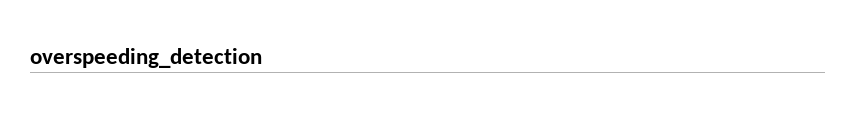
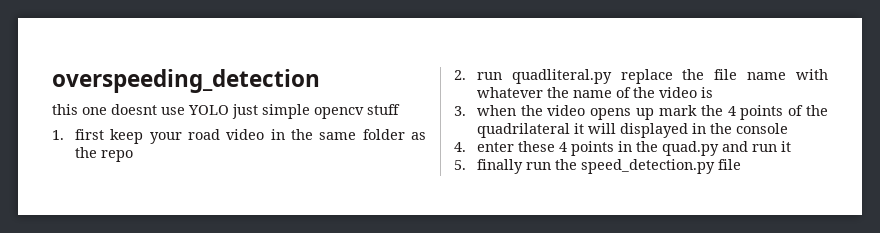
+ this one doesnt use YOLO just simple opencv stuff
+ 1. first keep your road video in the same folder as the repo
+ 2. run quadliteral.py replace the file name with whatever the name of the video is
+ 3. when the video opens up mark the 4 points of the quadrilateral it will displayed in the console
+ 4. enter these 4 points in the quad.py and run it
+ 5. finally run the speed_detection.py file

